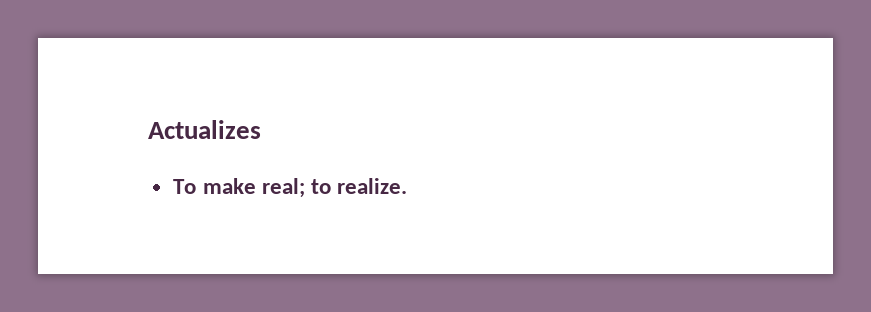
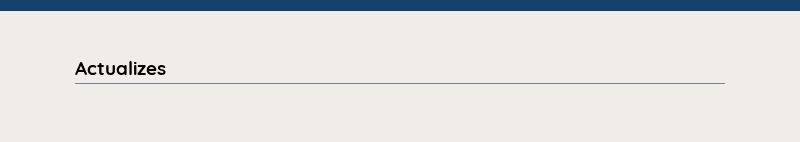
- To make real; to realize.

